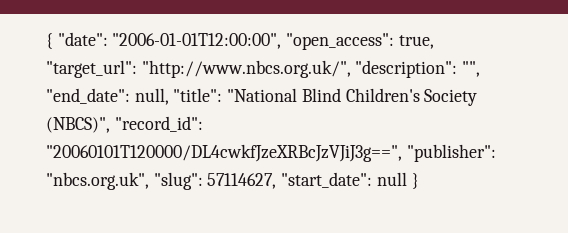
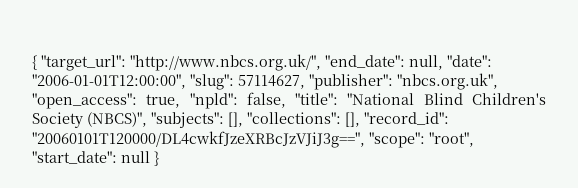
- { "date": "2006-01-01T12:00:00", "open_access": true, "target_url": "http://www.nbcs.org.uk/", "description": "", "end_date": null, "title": "National Blind Children's Society (NBCS)", "record_id": "20060101T120000/DL4cwkfJzeXRBcJzVJiJ3g==", "publisher": "nbcs.org.uk", "slug": 57114627, "start_date": null }
+ { "target_url": "http://www.nbcs.org.uk/", "end_date": null, "date": "2006-01-01T12:00:00", "slug": 57114627, "publisher": "nbcs.org.uk", "open_access": true, "npld": false, "title": "National Blind Children's Society (NBCS)", "subjects": [], "collections": [], "record_id": "20060101T120000/DL4cwkfJzeXRBcJzVJiJ3g==", "scope": "root", "start_date": null }

